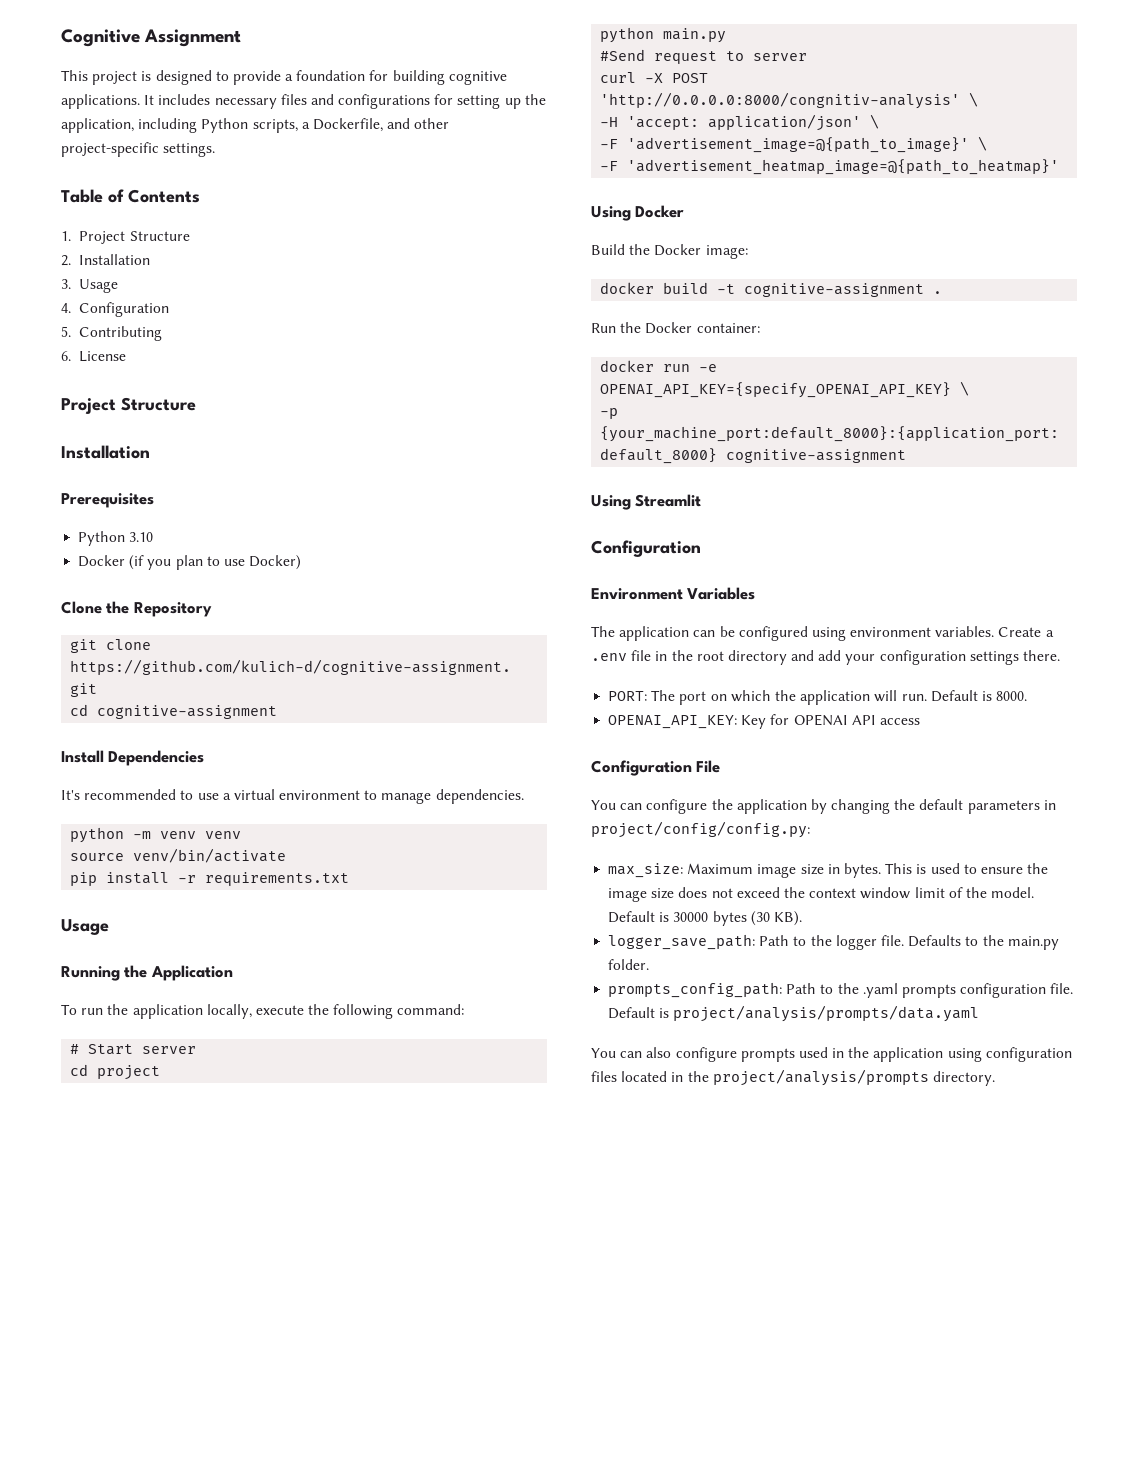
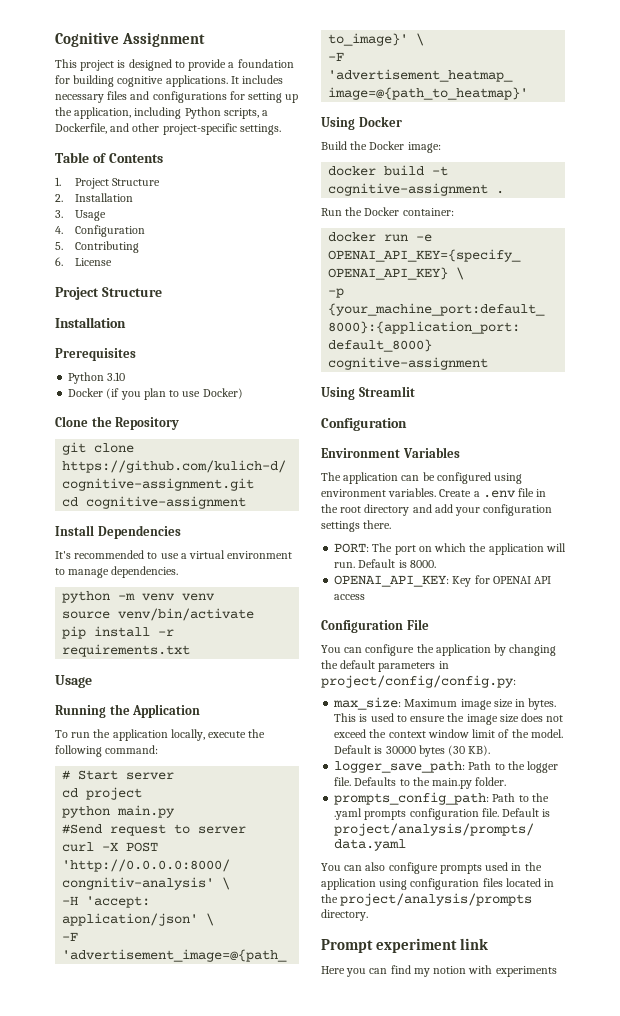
+ Prompt experiment link
+ Here you can find my notion with experiments

